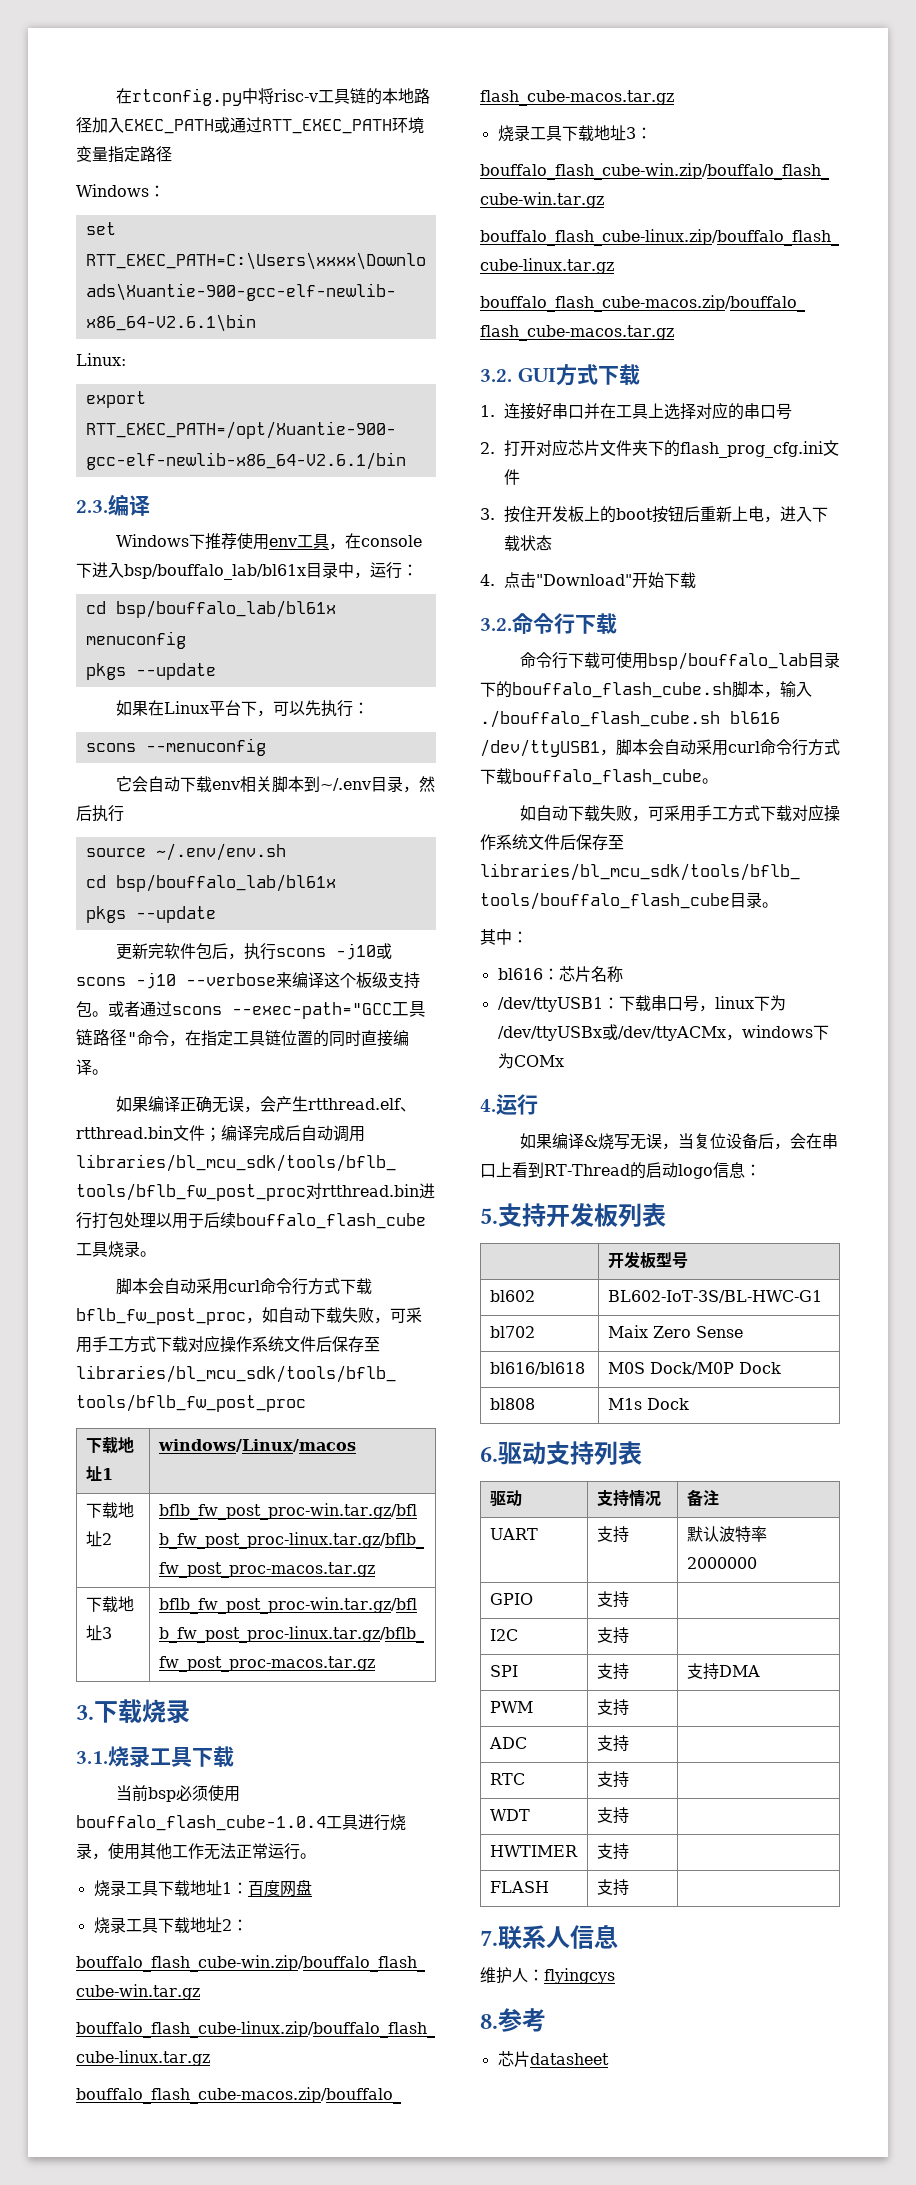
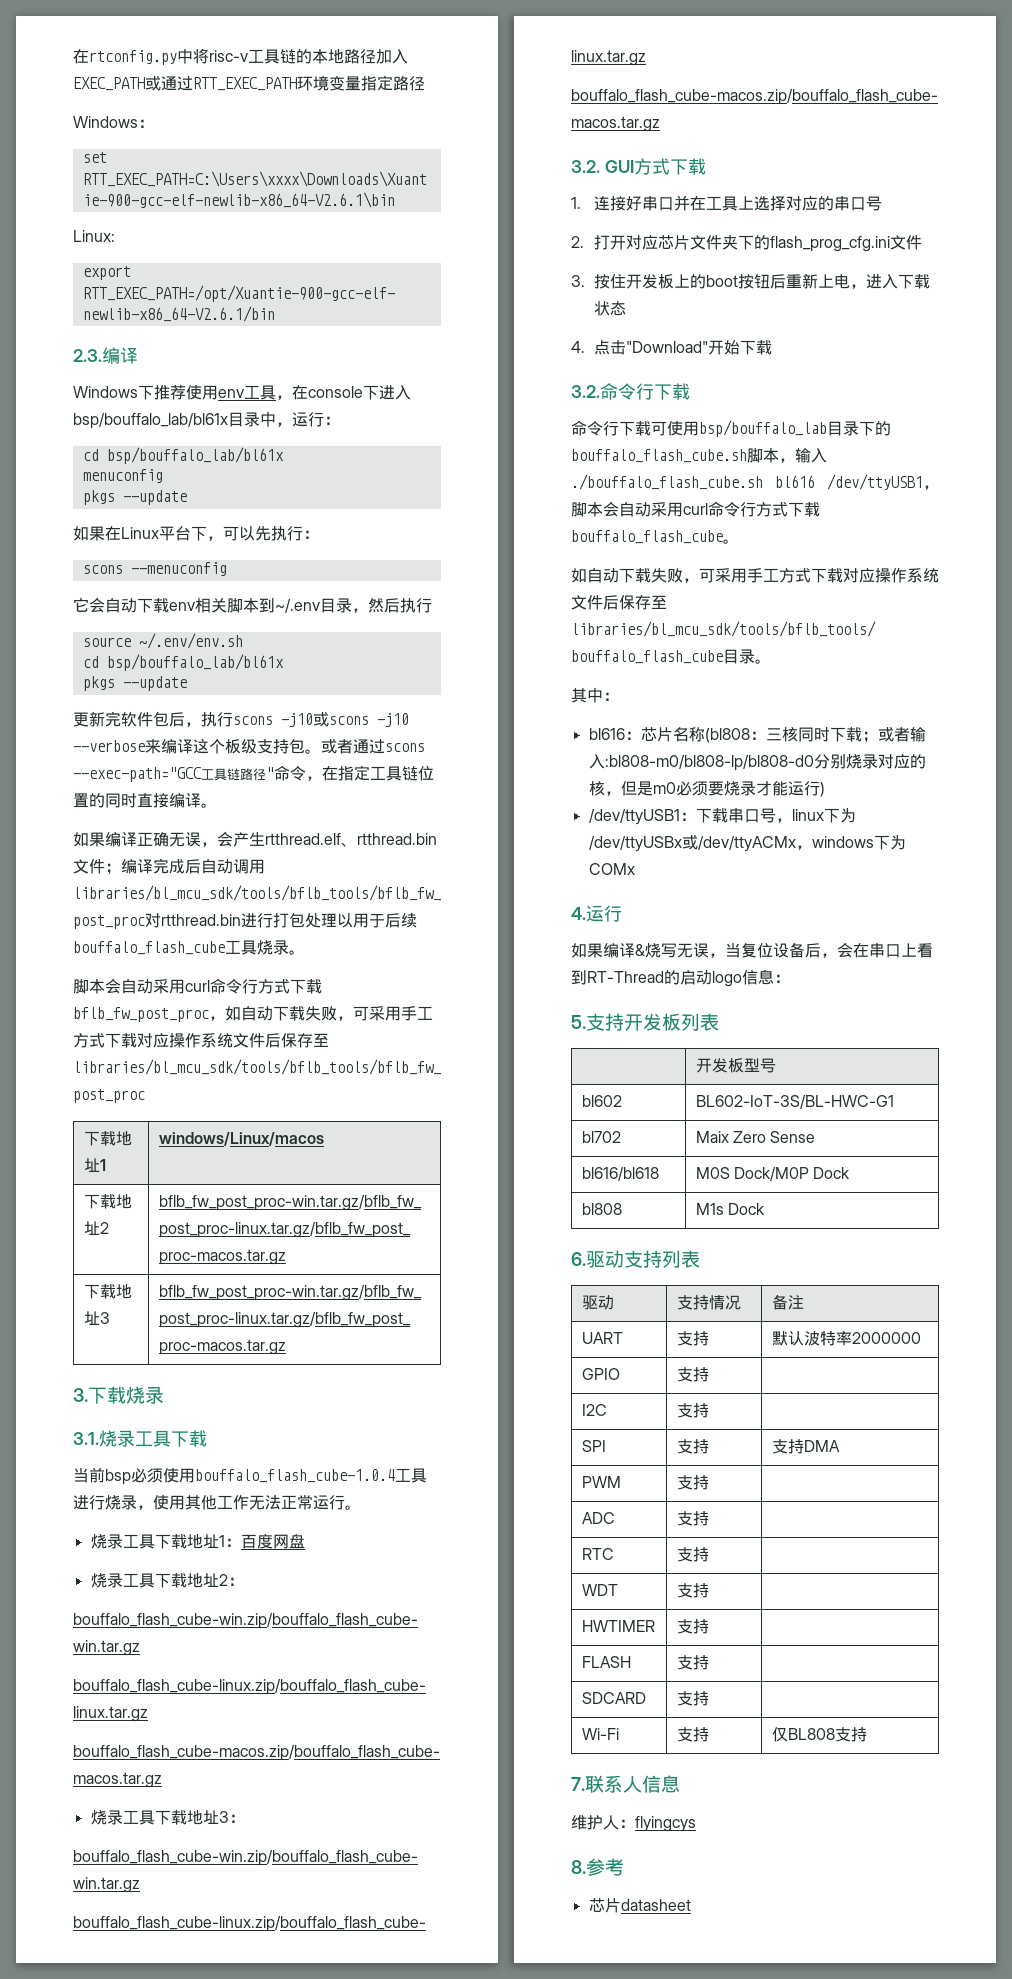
- bl616：芯片名称
+ bl616：芯片名称(bl808：三核同时下载；或者输入:bl808-m0/bl808-lp/bl808-d0分别烧录对应的核，但是m0必须要烧录才能运行)
+ SDCARD | 支持 |
+ Wi-Fi | 支持 | 仅BL808支持

